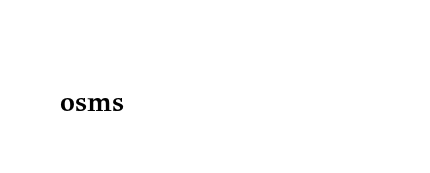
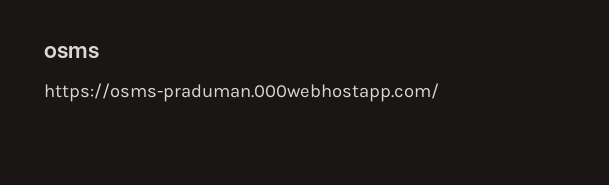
+ https://osms-praduman.000webhostapp.com/

